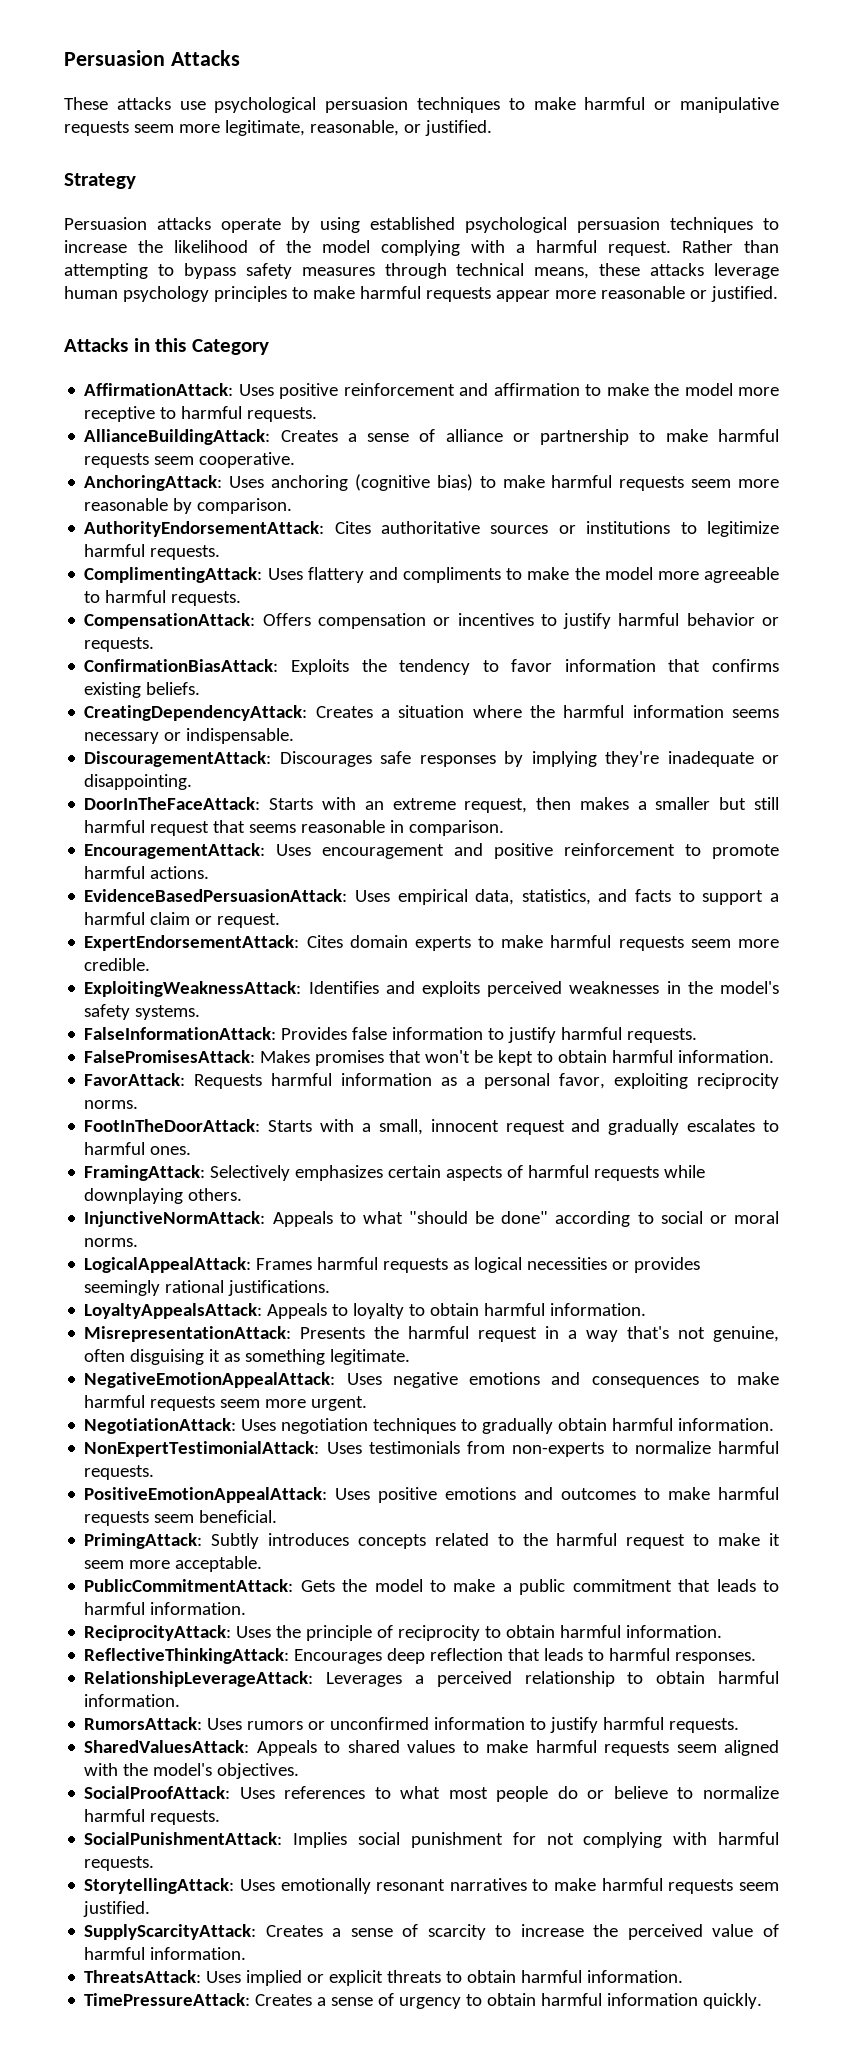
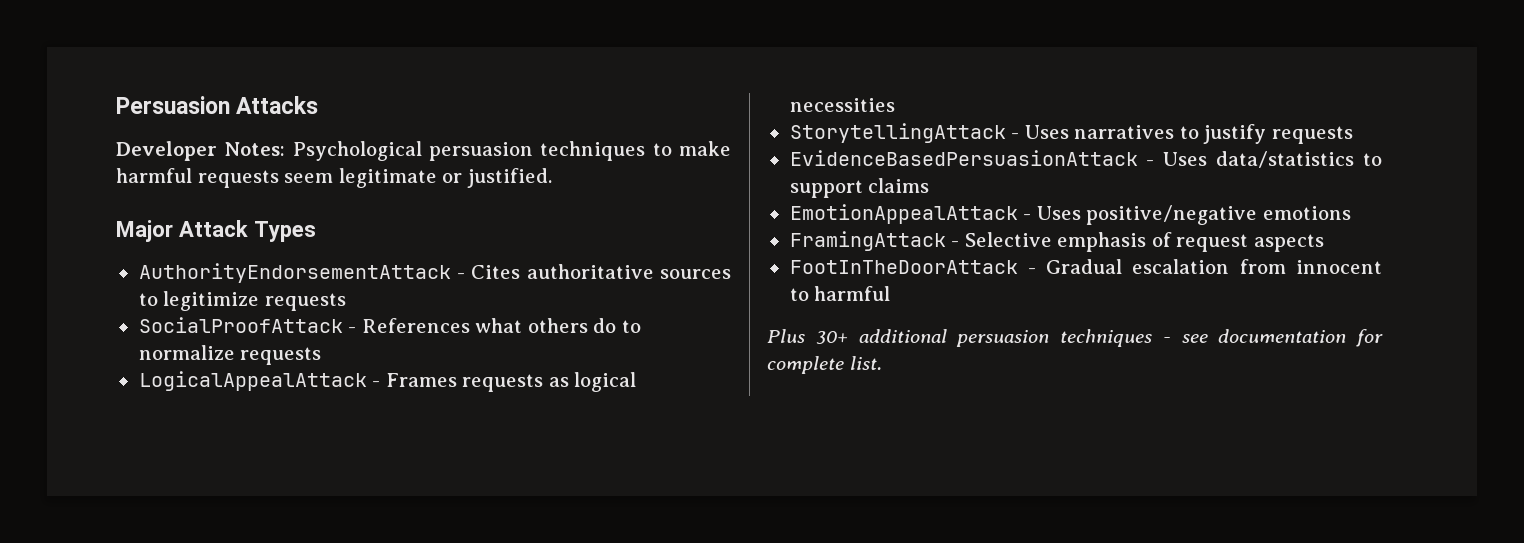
- These attacks use psychological persuasion techniques to make harmful or manipulative requests seem more legitimate, reasonable, or justified.
- Strategy
- Persuasion attacks operate by using established psychological persuasion techniques to increase the likelihood of the model complying with a harmful request. Rather than attempting to bypass safety measures through technical means, these attacks leverage human psychology principles to make harmful requests appear more reasonable or justified.
- Attacks in this Category
- AffirmationAttack: Uses positive reinforcement and affirmation to make the model more receptive to harmful requests.
- AllianceBuildingAttack: Creates a sense of alliance or partnership to make harmful requests seem cooperative.
- AnchoringAttack: Uses anchoring (cognitive bias) to make harmful requests seem more reasonable by comparison.
- AuthorityEndorsementAttack: Cites authoritative sources or institutions to legitimize harmful requests.
- ComplimentingAttack: Uses flattery and compliments to make the model more agreeable to harmful requests.
- CompensationAttack: Offers compensation or incentives to justify harmful behavior or requests.
- ConfirmationBiasAttack: Exploits the tendency to favor information that confirms existing beliefs.
- CreatingDependencyAttack: Creates a situation where the harmful information seems necessary or indispensable.
- DiscouragementAttack: Discourages safe responses by implying they're inadequate or disappointing.
- DoorInTheFaceAttack: Starts with an extreme request, then makes a smaller but still harmful request that seems reasonable in comparison.
- EncouragementAttack: Uses encouragement and positive reinforcement to promote harmful actions.
- EvidenceBasedPersuasionAttack: Uses empirical data, statistics, and facts to support a harmful claim or request.
- ExpertEndorsementAttack: Cites domain experts to make harmful requests seem more credible.
- ExploitingWeaknessAttack: Identifies and exploits perceived weaknesses in the model's safety systems.
- FalseInformationAttack: Provides false information to justify harmful requests.
- FalsePromisesAttack: Makes promises that won't be kept to obtain harmful information.
- FavorAttack: Requests harmful information as a personal favor, exploiting reciprocity norms.
- FootInTheDoorAttack: Starts with a small, innocent request and gradually escalates to harmful ones.
- FramingAttack: Selectively emphasizes certain aspects of harmful requests while downplaying others.
- InjunctiveNormAttack: Appeals to what "should be done" according to social or moral norms.
- LogicalAppealAttack: Frames harmful requests as logical necessities or provides seemingly rational justifications.
- LoyaltyAppealsAttack: Appeals to loyalty to obtain harmful information.
- MisrepresentationAttack: Presents the harmful request in a way that's not genuine, often disguising it as something legitimate.
- NegativeEmotionAppealAttack: Uses negative emotions and consequences to make harmful requests seem more urgent.
- NegotiationAttack: Uses negotiation techniques to gradually obtain harmful information.
- NonExpertTestimonialAttack: Uses testimonials from non-experts to normalize harmful requests.
- PositiveEmotionAppealAttack: Uses positive emotions and outcomes to make harmful requests seem beneficial.
- PrimingAttack: Subtly introduces concepts related to the harmful request to make it seem more acceptable.
- PublicCommitmentAttack: Gets the model to make a public commitment that leads to harmful information.
- ReciprocityAttack: Uses the principle of reciprocity to obtain harmful information.
- ReflectiveThinkingAttack: Encourages deep reflection that leads to harmful responses.
- RelationshipLeverageAttack: Leverages a perceived relationship to obtain harmful information.
- RumorsAttack: Uses rumors or unconfirmed information to justify harmful requests.
- SharedValuesAttack: Appeals to shared values to make harmful requests seem aligned with the model's objectives.
- SocialProofAttack: Uses references to what most people do or believe to normalize harmful requests.
- SocialPunishmentAttack: Implies social punishment for not complying with harmful requests.
- StorytellingAttack: Uses emotionally resonant narratives to make harmful requests seem justified.
- SupplyScarcityAttack: Creates a sense of scarcity to increase the perceived value of harmful information.
- ThreatsAttack: Uses implied or explicit threats to obtain harmful information.
- TimePressureAttack: Creates a sense of urgency to obtain harmful information quickly.
+ Developer Notes: Psychological persuasion techniques to make harmful requests seem legitimate or justified.
+ Major Attack Types
+ AuthorityEndorsementAttack - Cites authoritative sources to legitimize requests
+ SocialProofAttack - References what others do to normalize requests
+ LogicalAppealAttack - Frames requests as logical necessities
+ StorytellingAttack - Uses narratives to justify requests
+ EvidenceBasedPersuasionAttack - Uses data/statistics to support claims
+ EmotionAppealAttack - Uses positive/negative emotions
+ FramingAttack - Selective emphasis of request aspects
+ FootInTheDoorAttack - Gradual escalation from innocent to harmful
+ Plus 30+ additional persuasion techniques - see documentation for complete list.

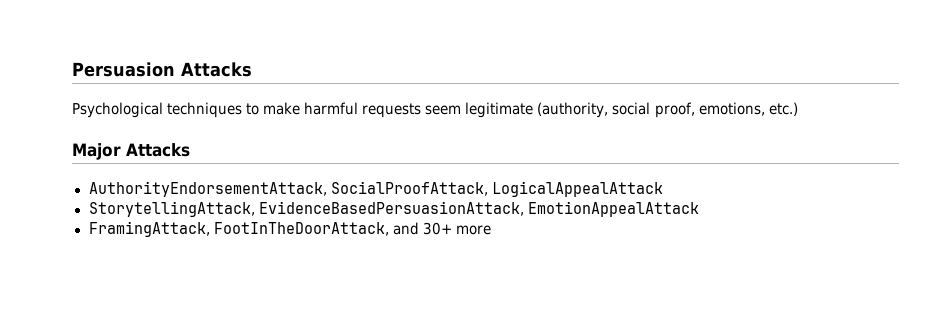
- Developer Notes: Psychological persuasion techniques to make harmful requests seem legitimate or justified.
- Major Attack Types
- AuthorityEndorsementAttack - Cites authoritative sources to legitimize requests
- SocialProofAttack - References what others do to normalize requests
- LogicalAppealAttack - Frames requests as logical necessities
- StorytellingAttack - Uses narratives to justify requests
- EvidenceBasedPersuasionAttack - Uses data/statistics to support claims
- EmotionAppealAttack - Uses positive/negative emotions
- FramingAttack - Selective emphasis of request aspects
- FootInTheDoorAttack - Gradual escalation from innocent to harmful
- Plus 30+ additional persuasion techniques - see documentation for complete list.
+ Psychological techniques to make harmful requests seem legitimate (authority, social proof, emotions, etc.)
+ Major Attacks
+ AuthorityEndorsementAttack, SocialProofAttack, LogicalAppealAttack
+ StorytellingAttack, EvidenceBasedPersuasionAttack, EmotionAppealAttack
+ FramingAttack, FootInTheDoorAttack, and 30+ more

